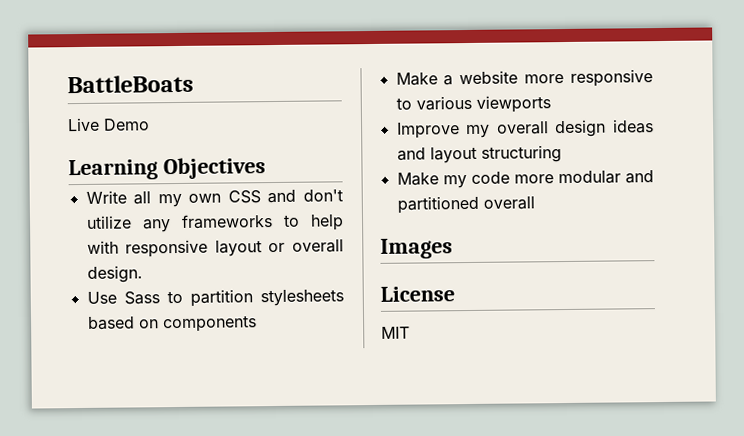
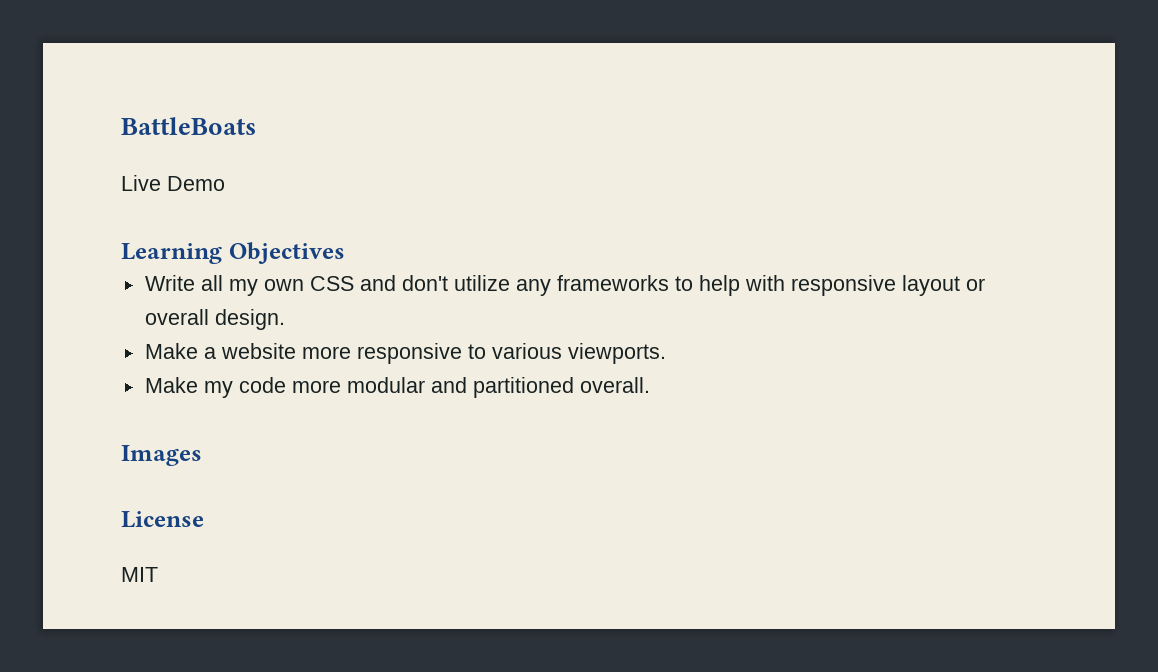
- Use Sass to partition stylesheets based on components
- Make a website more responsive to various viewports
- Improve my overall design ideas and layout structuring
+ Make a website more responsive to various viewports.
- Make my code more modular and partitioned overall
+ Make my code more modular and partitioned overall.

